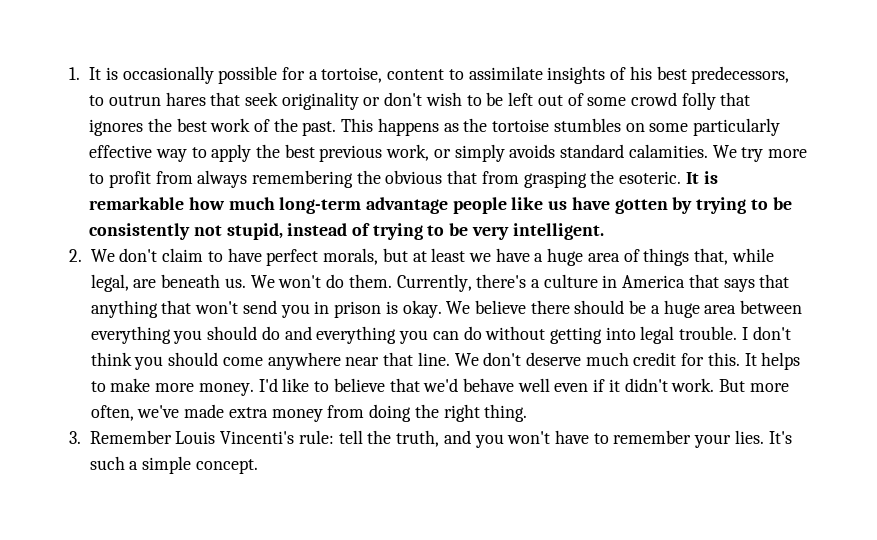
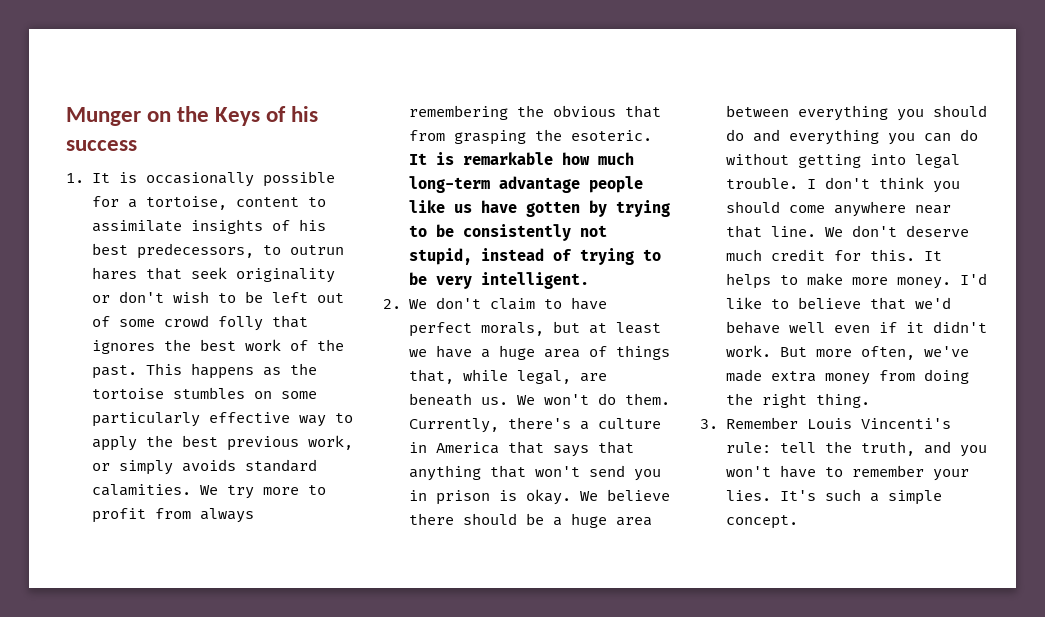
+ Munger on the Keys of his success

